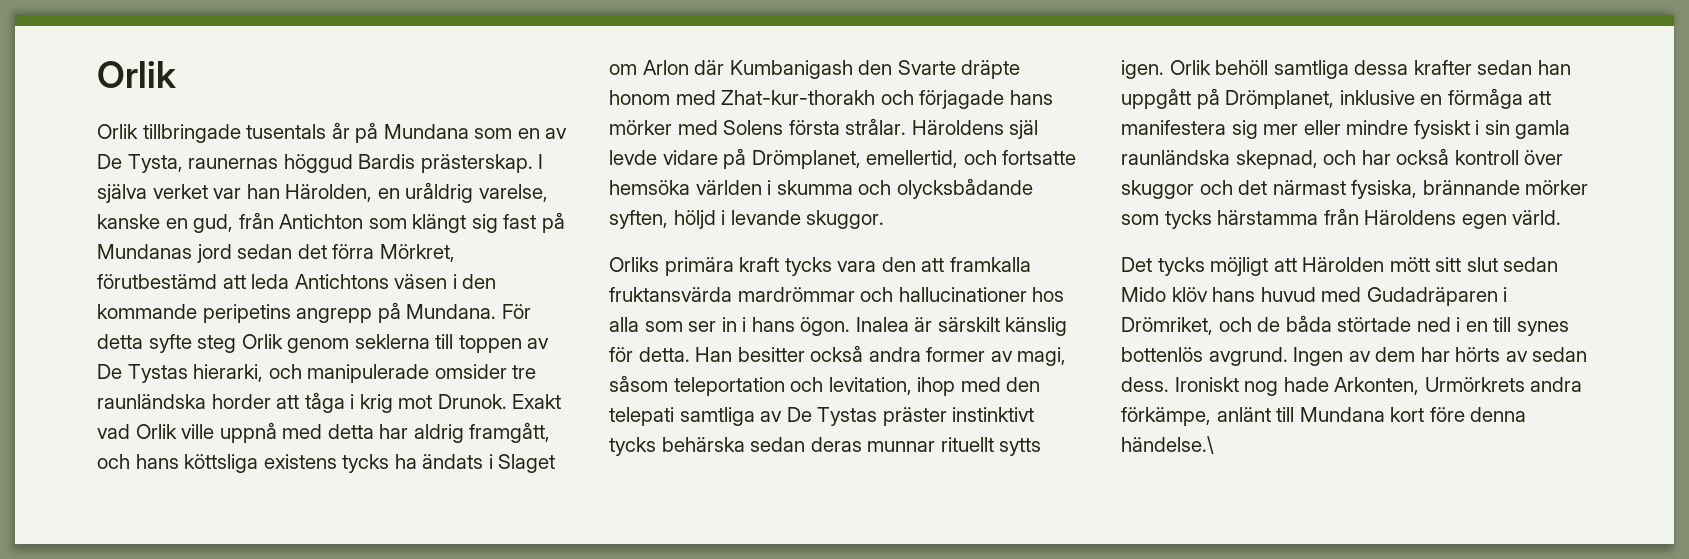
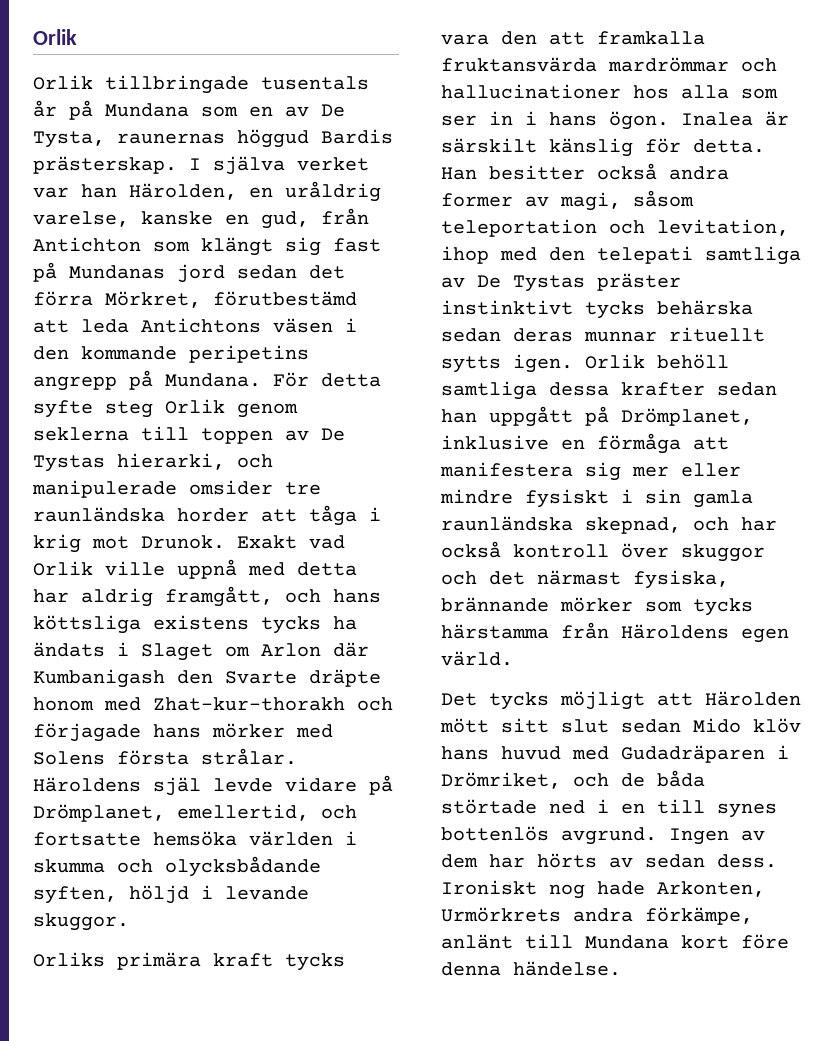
- Ironiskt nog hade Arkonten, Urmörkrets andra förkämpe, anlänt till Mundana kort före denna händelse.\
+ Ironiskt nog hade Arkonten, Urmörkrets andra förkämpe, anlänt till Mundana kort före denna händelse.

